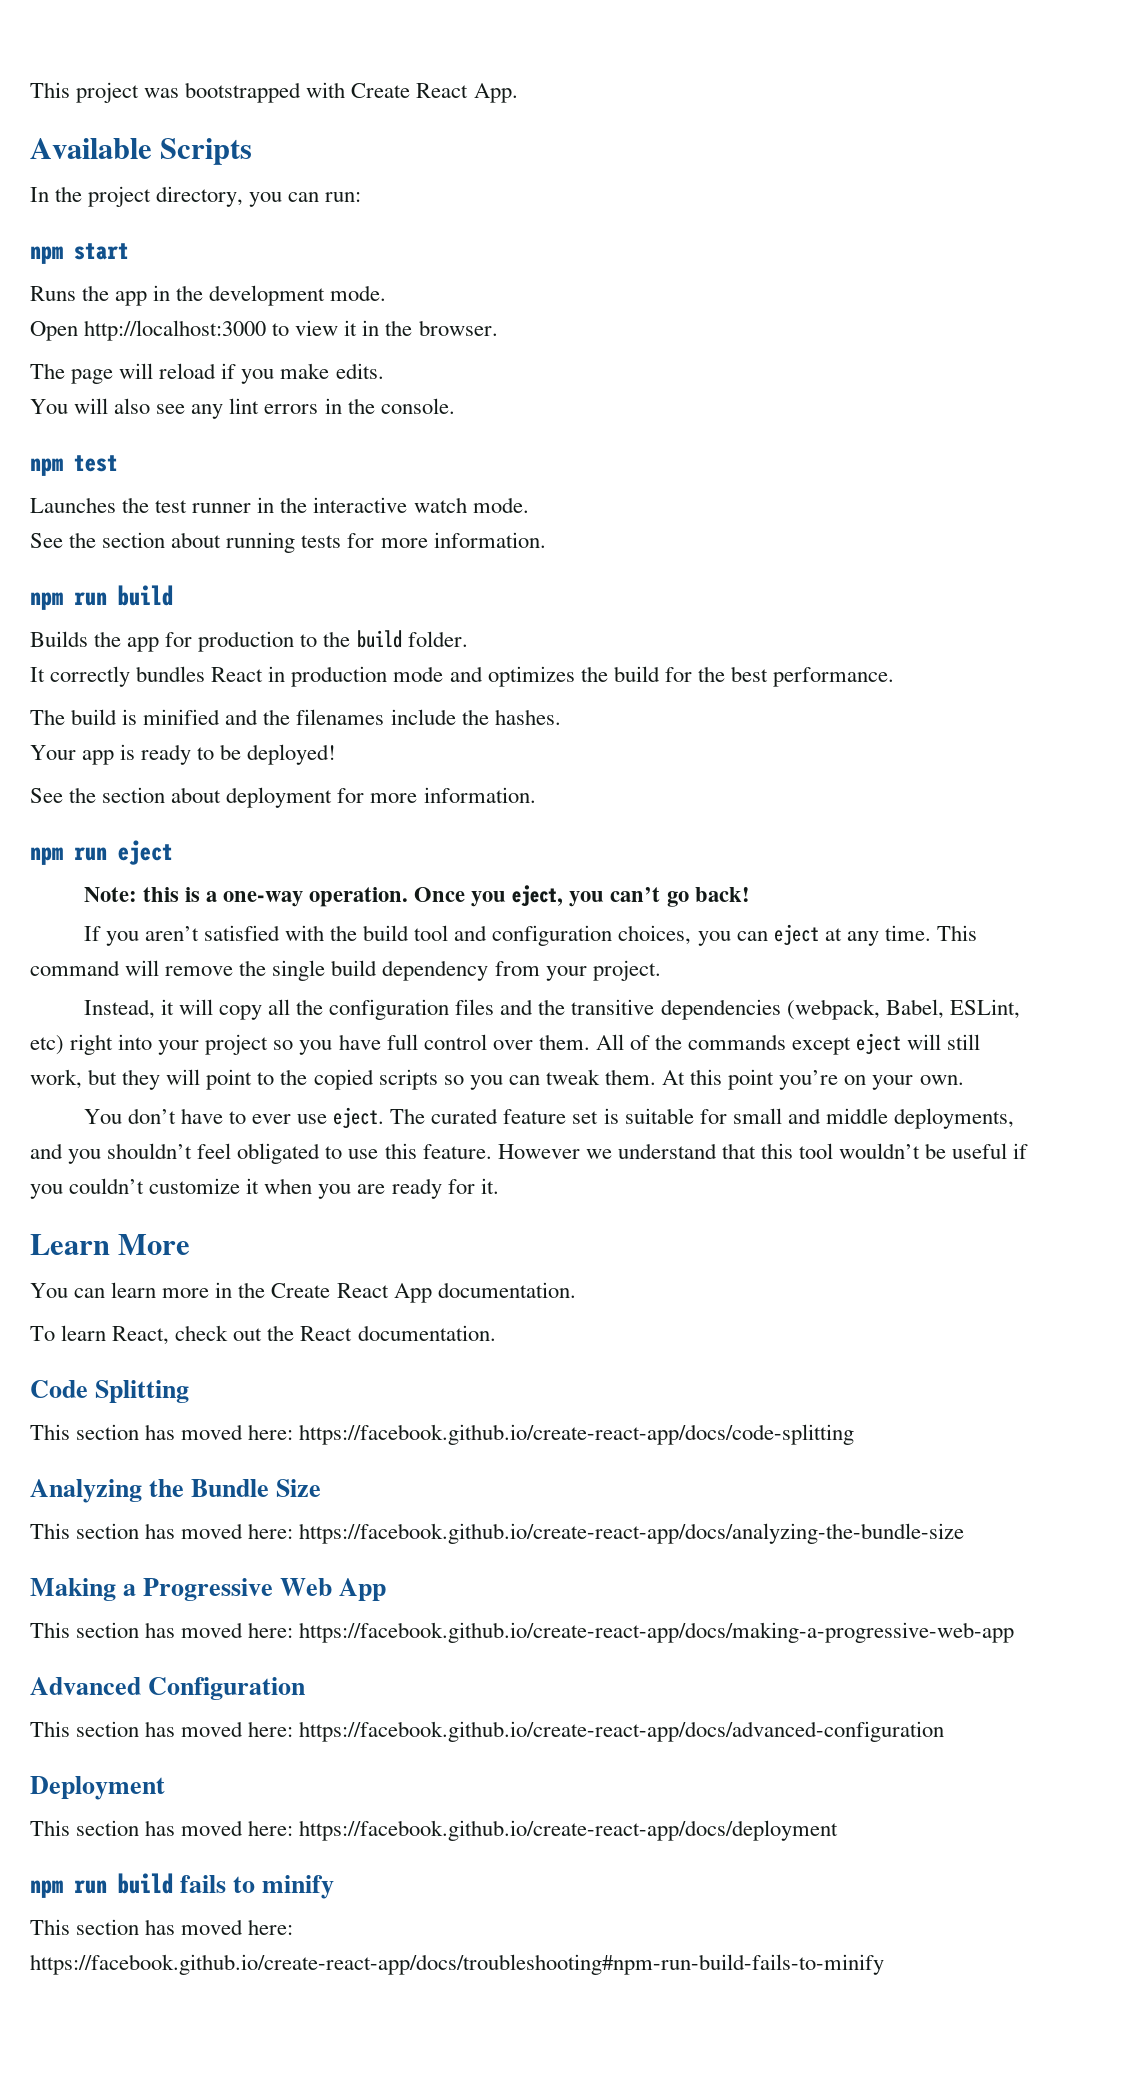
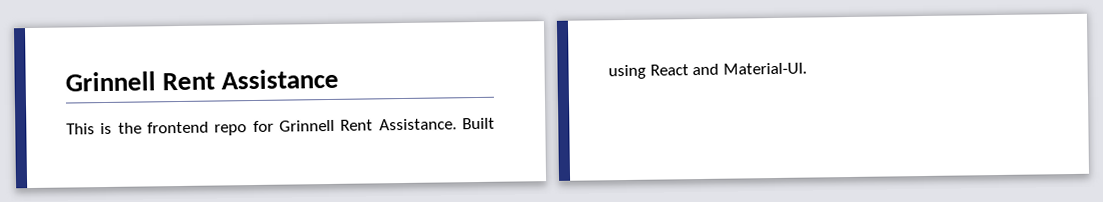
- This project was bootstrapped with Create React App.
- Available Scripts
- In the project directory, you can run:
- npm start
- Runs the app in the development mode.
- Open http://localhost:3000 to view it in the browser.
- The page will reload if you make edits.
- You will also see any lint errors in the console.
- npm test
- Launches the test runner in the interactive watch mode.
- See the section about running tests for more information.
- npm run build
- Builds the app for production to the build folder.
- It correctly bundles React in production mode and optimizes the build for the best performance.
- The build is minified and the filenames include the hashes.
- Your app is ready to be deployed!
- See the section about deployment for more information.
- npm run eject
- Note: this is a one-way operation. Once you eject, you can’t go back!
- If you aren’t satisfied with the build tool and configuration choices, you can eject at any time. This command will remove the single build dependency from your project.
- Instead, it will copy all the configuration files and the transitive dependencies (webpack, Babel, ESLint, etc) right into your project so you have full control over them. All of the commands except eject will still work, but they will point to the copied scripts so you can tweak them. At this point you’re on your own.
- You don’t have to ever use eject. The curated feature set is suitable for small and middle deployments, and you shouldn’t feel obligated to use this feature. However we understand that this tool wouldn’t be useful if you couldn’t customize it when you are ready for it.
- Learn More
- You can learn more in the Create React App documentation.
- To learn React, check out the React documentation.
- Code Splitting
- This section has moved here: https://facebook.github.io/create-react-app/docs/code-splitting
- Analyzing the Bundle Size
- This section has moved here: https://facebook.github.io/create-react-app/docs/analyzing-the-bundle-size
- Making a Progressive Web App
- This section has moved here: https://facebook.github.io/create-react-app/docs/making-a-progressive-web-app
- Advanced Configuration
- This section has moved here: https://facebook.github.io/create-react-app/docs/advanced-configuration
- Deployment
- This section has moved here: https://facebook.github.io/create-react-app/docs/deployment
- npm run build fails to minify
- This section has moved here: https://facebook.github.io/create-react-app/docs/troubleshooting#npm-run-build-fails-to-minify
+ Grinnell Rent Assistance
+ This is the frontend repo for Grinnell Rent Assistance. Built using React and Material-UI.

